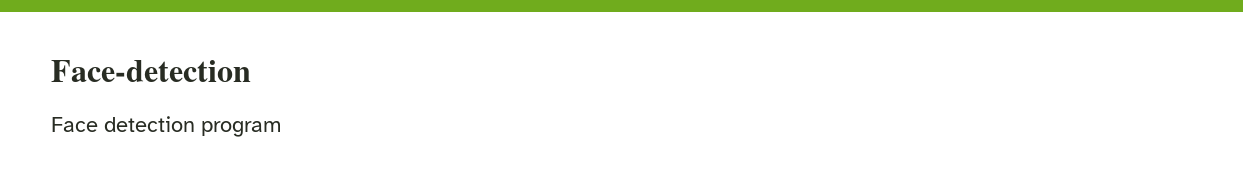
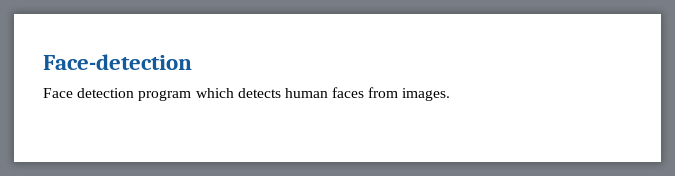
- Face detection program
+ Face detection program which detects human faces from images.

